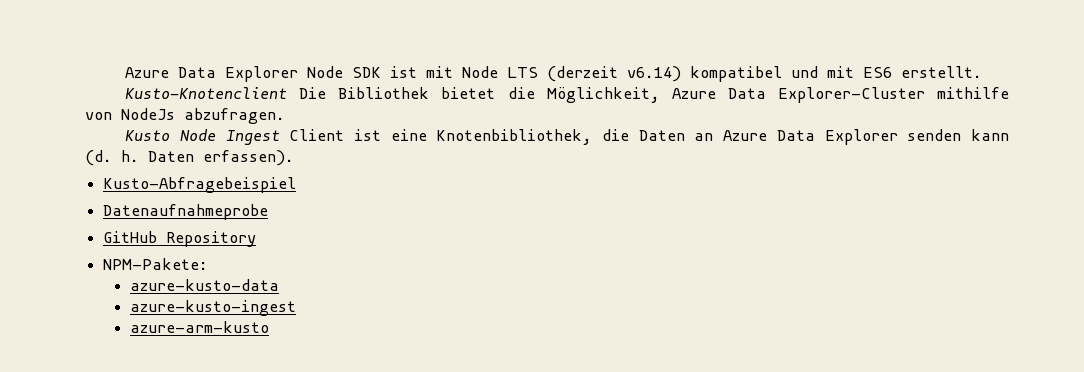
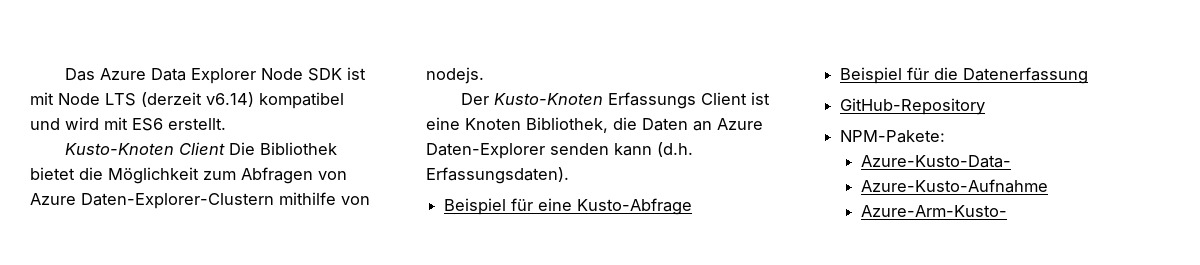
- Azure Data Explorer Node SDK ist mit Node LTS (derzeit v6.14) kompatibel und mit ES6 erstellt.
+ Das Azure Data Explorer Node SDK ist mit Node LTS (derzeit v6.14) kompatibel und wird mit ES6 erstellt.
- Kusto-Knotenclient Die Bibliothek bietet die Möglichkeit, Azure Data Explorer-Cluster mithilfe von NodeJs abzufragen.
- Kusto Node Ingest Client ist eine Knotenbibliothek, die Daten an Azure Data Explorer senden kann (d. h. Daten erfassen).
- Kusto-Abfragebeispiel
- Datenaufnahmeprobe
- GitHub Repository
+ Kusto-Knoten Client Die Bibliothek bietet die Möglichkeit zum Abfragen von Azure Daten-Explorer-Clustern mithilfe von nodejs.
+ Der Kusto-Knoten Erfassungs Client ist eine Knoten Bibliothek, die Daten an Azure Daten-Explorer senden kann (d.h. Erfassungsdaten).
+ Beispiel für eine Kusto-Abfrage
+ Beispiel für die Datenerfassung
+ GitHub-Repository
  NPM-Pakete:
- azure-kusto-data
- azure-kusto-ingest
- azure-arm-kusto
+ Azure-Kusto-Data-
+ Azure-Kusto-Aufnahme
+ Azure-Arm-Kusto-

